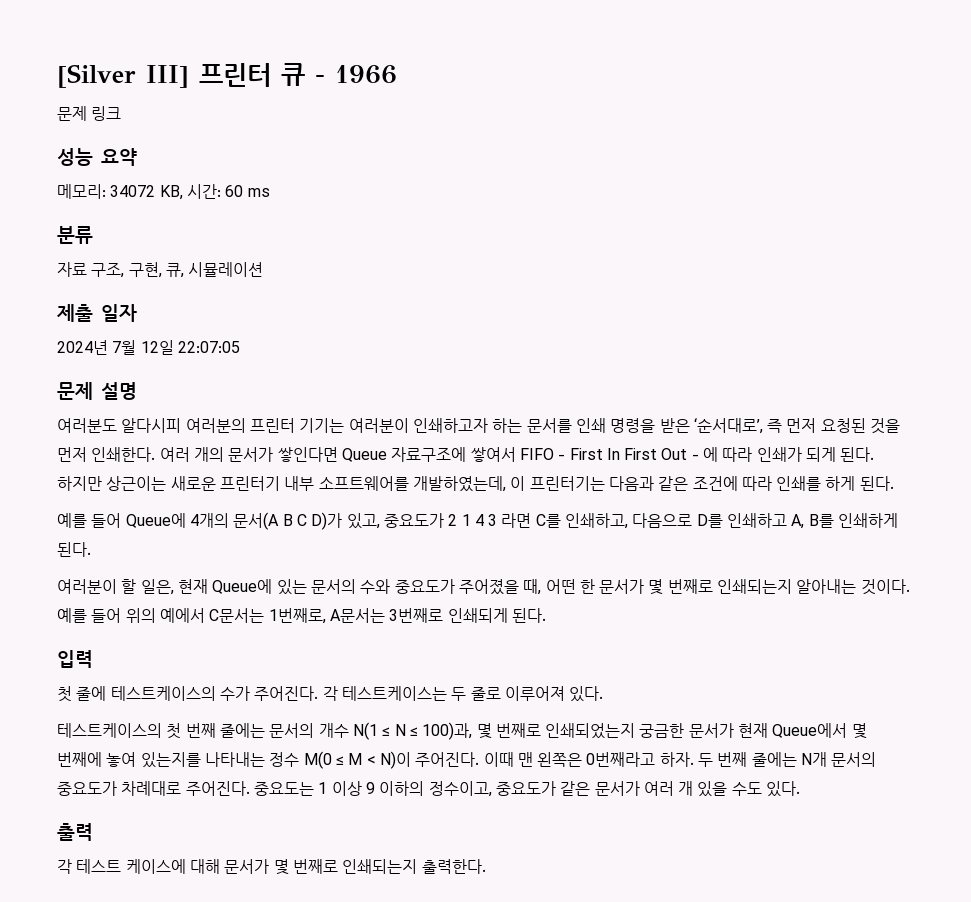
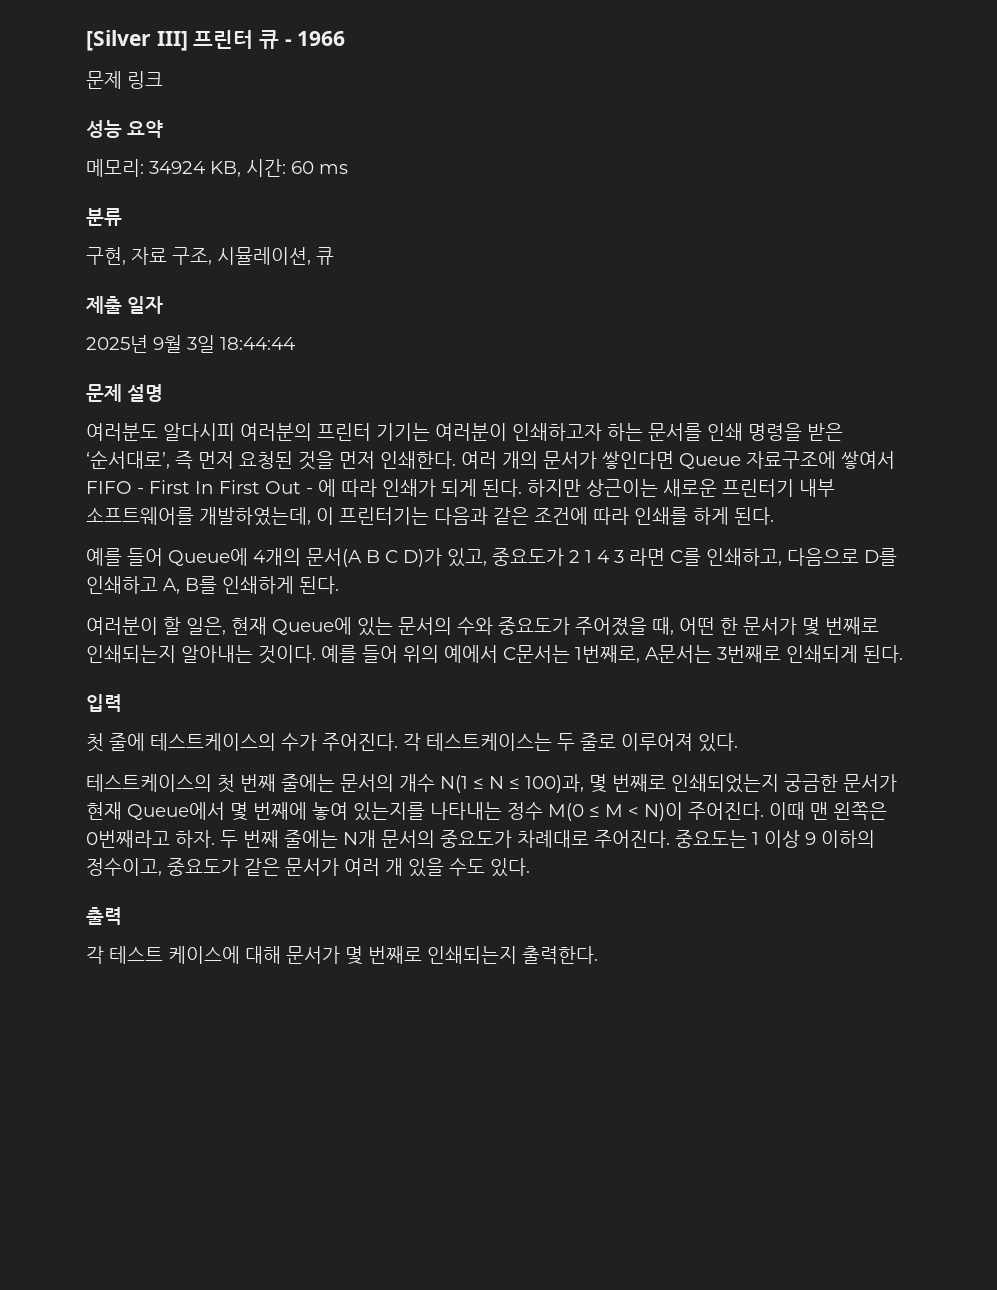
- 메모리: 34072 KB, 시간: 60 ms
+ 메모리: 34924 KB, 시간: 60 ms
- 자료 구조, 구현, 큐, 시뮬레이션
+ 구현, 자료 구조, 시뮬레이션, 큐
- 2024년 7월 12일 22:07:05
+ 2025년 9월 3일 18:44:44

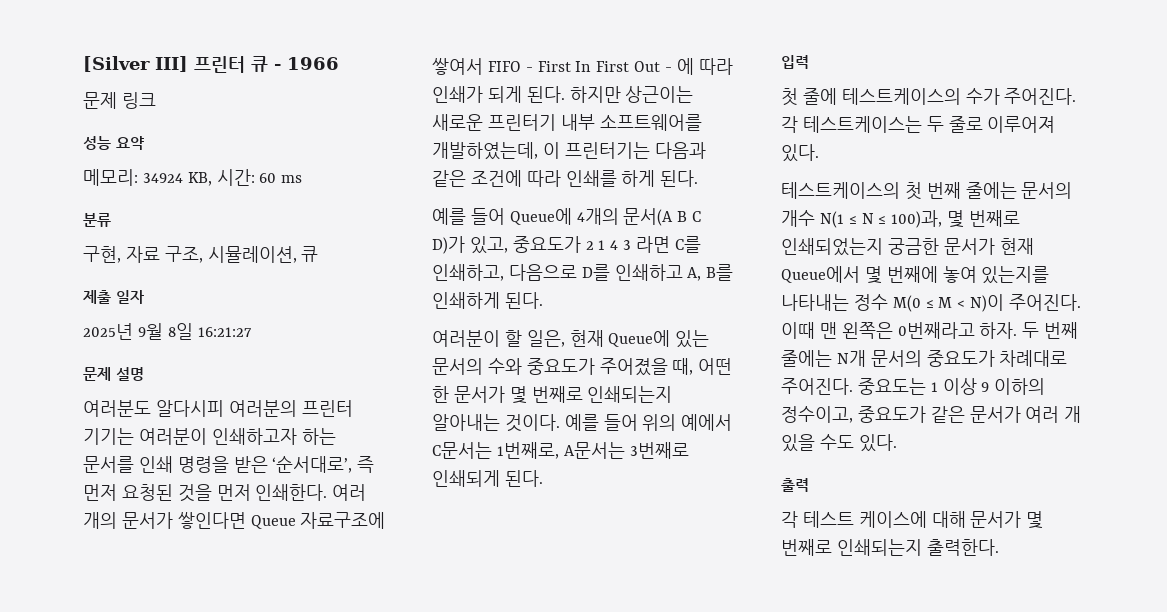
- 2025년 9월 3일 18:44:44
+ 2025년 9월 8일 16:21:27

